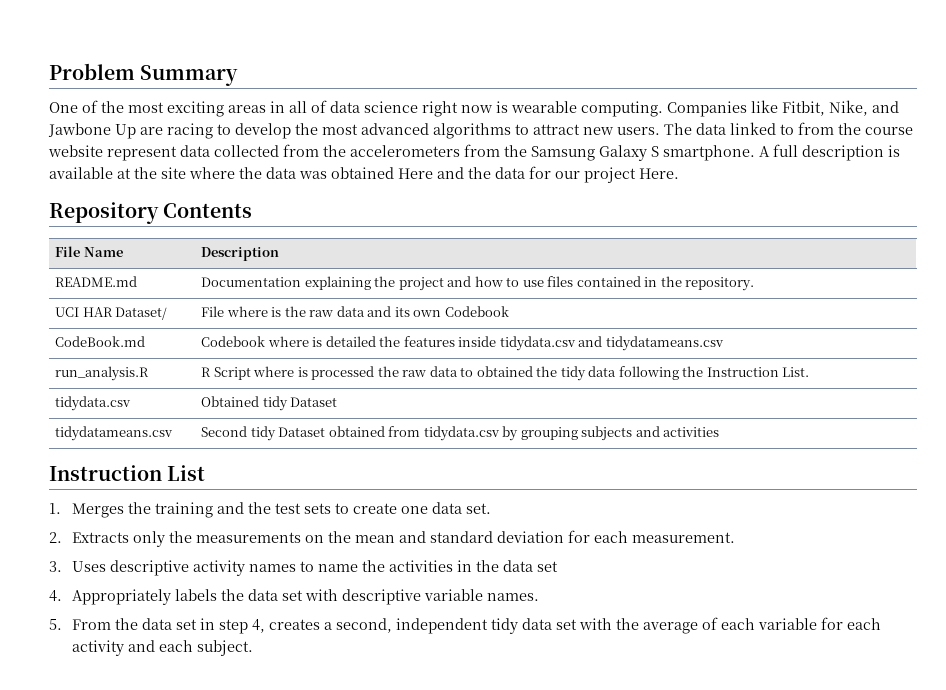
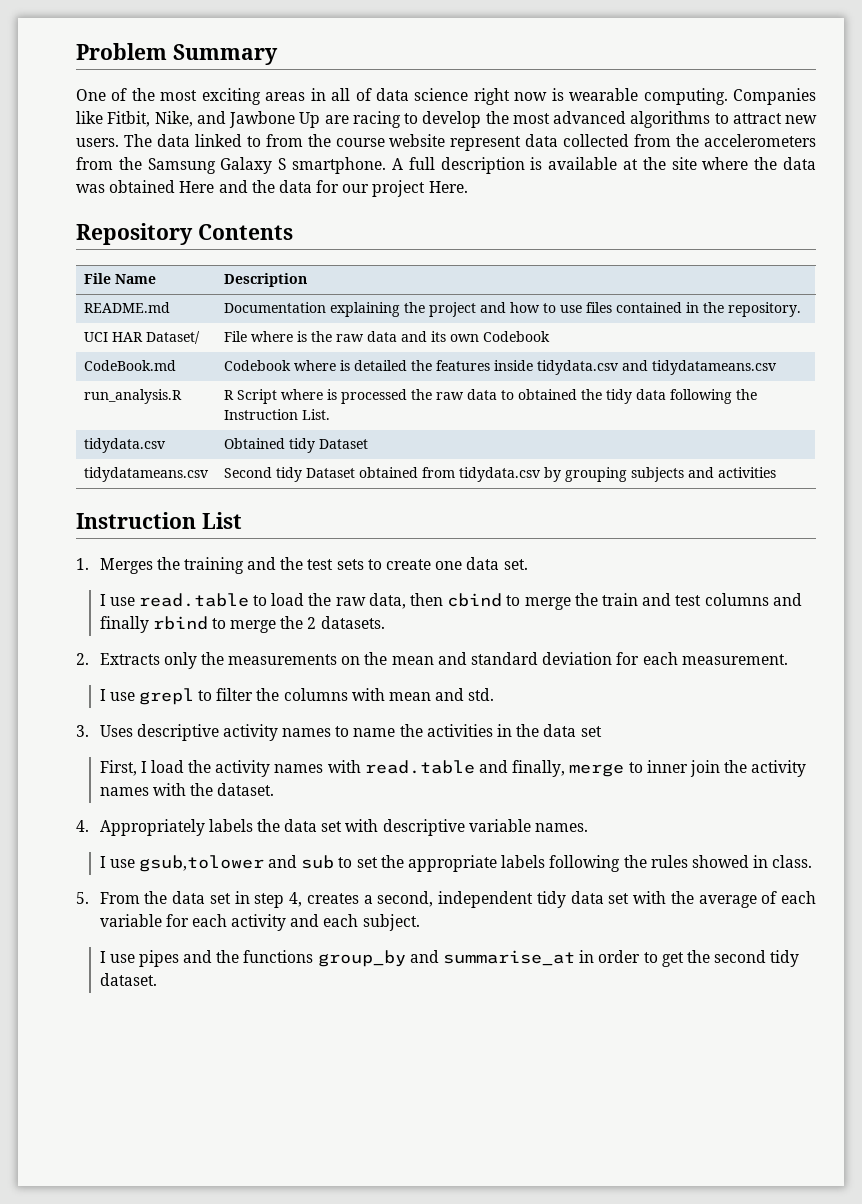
+ I use read.table to load the raw data, then cbind to merge the train and test columns and finally rbind to merge the 2 datasets.
+ I use grepl to filter the columns with mean and std.
+ First, I load the activity names with read.table and finally, merge to inner join the activity names with the dataset.
+ I use gsub,tolower and sub to set the appropriate labels following the rules showed in class.
+ I use pipes and the functions group_by and summarise_at in order to get the second tidy dataset.

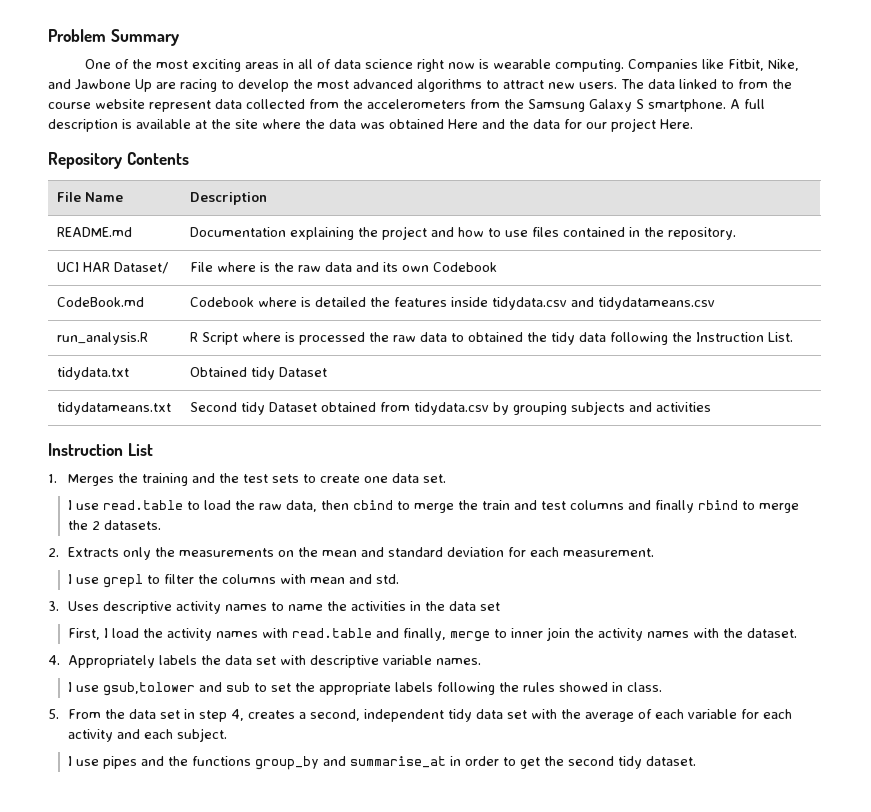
- tidydata.csv | Obtained tidy Dataset
+ tidydata.txt | Obtained tidy Dataset
- tidydatameans.csv | Second tidy Dataset obtained from tidydata.csv by grouping subjects and activities
+ tidydatameans.txt | Second tidy Dataset obtained from tidydata.csv by grouping subjects and activities

